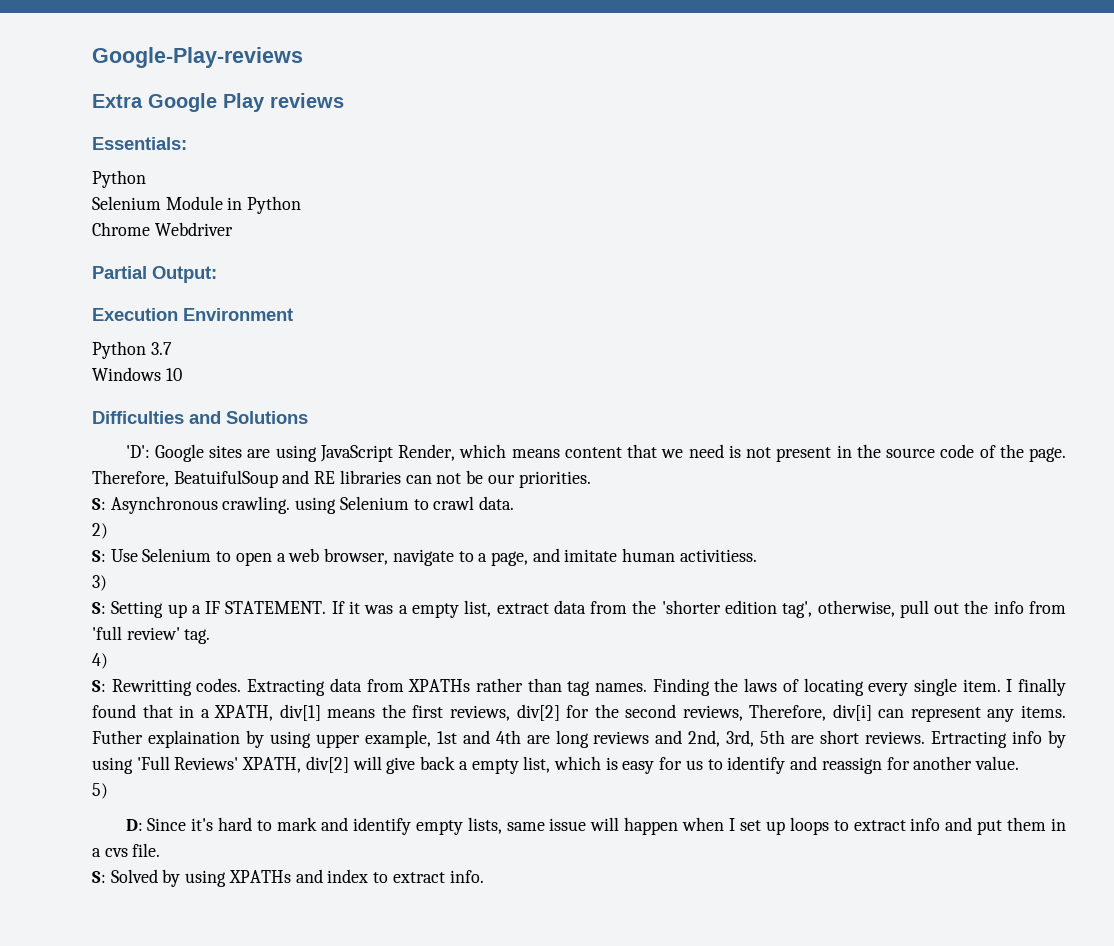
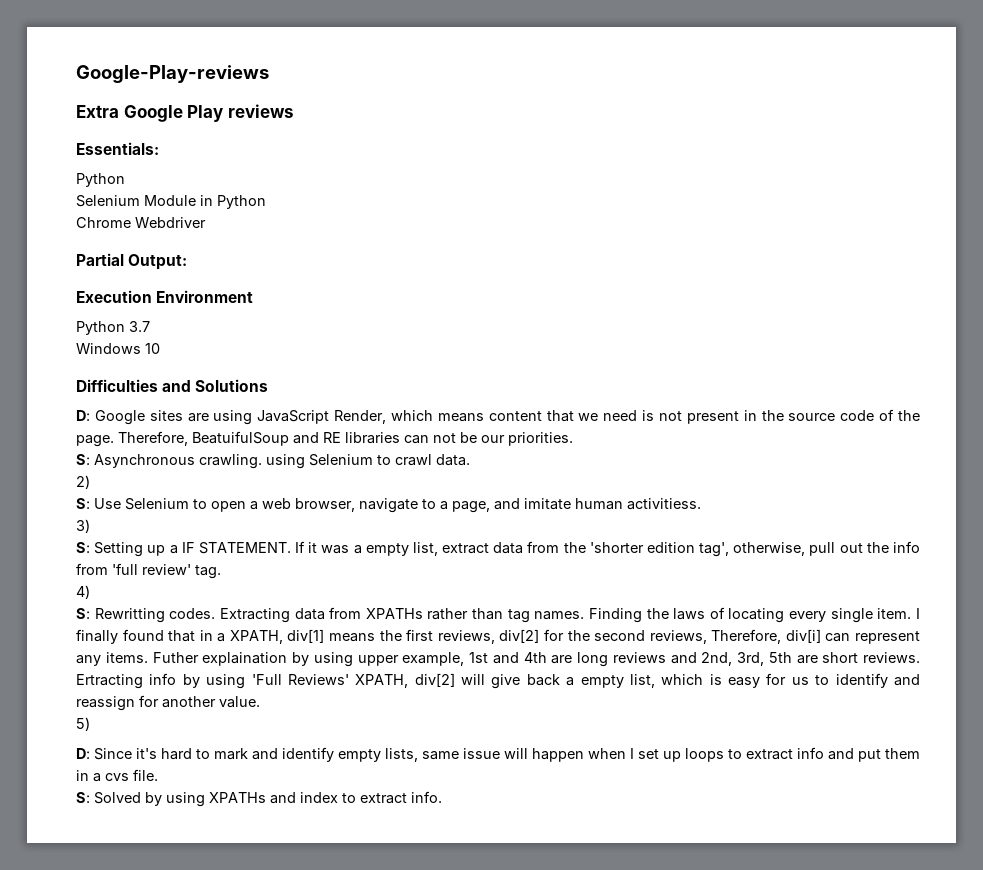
- 'D': Google sites are using JavaScript Render, which means content that we need is not present in the source code of the page.
+ D: Google sites are using JavaScript Render, which means content that we need is not present in the source code of the page.

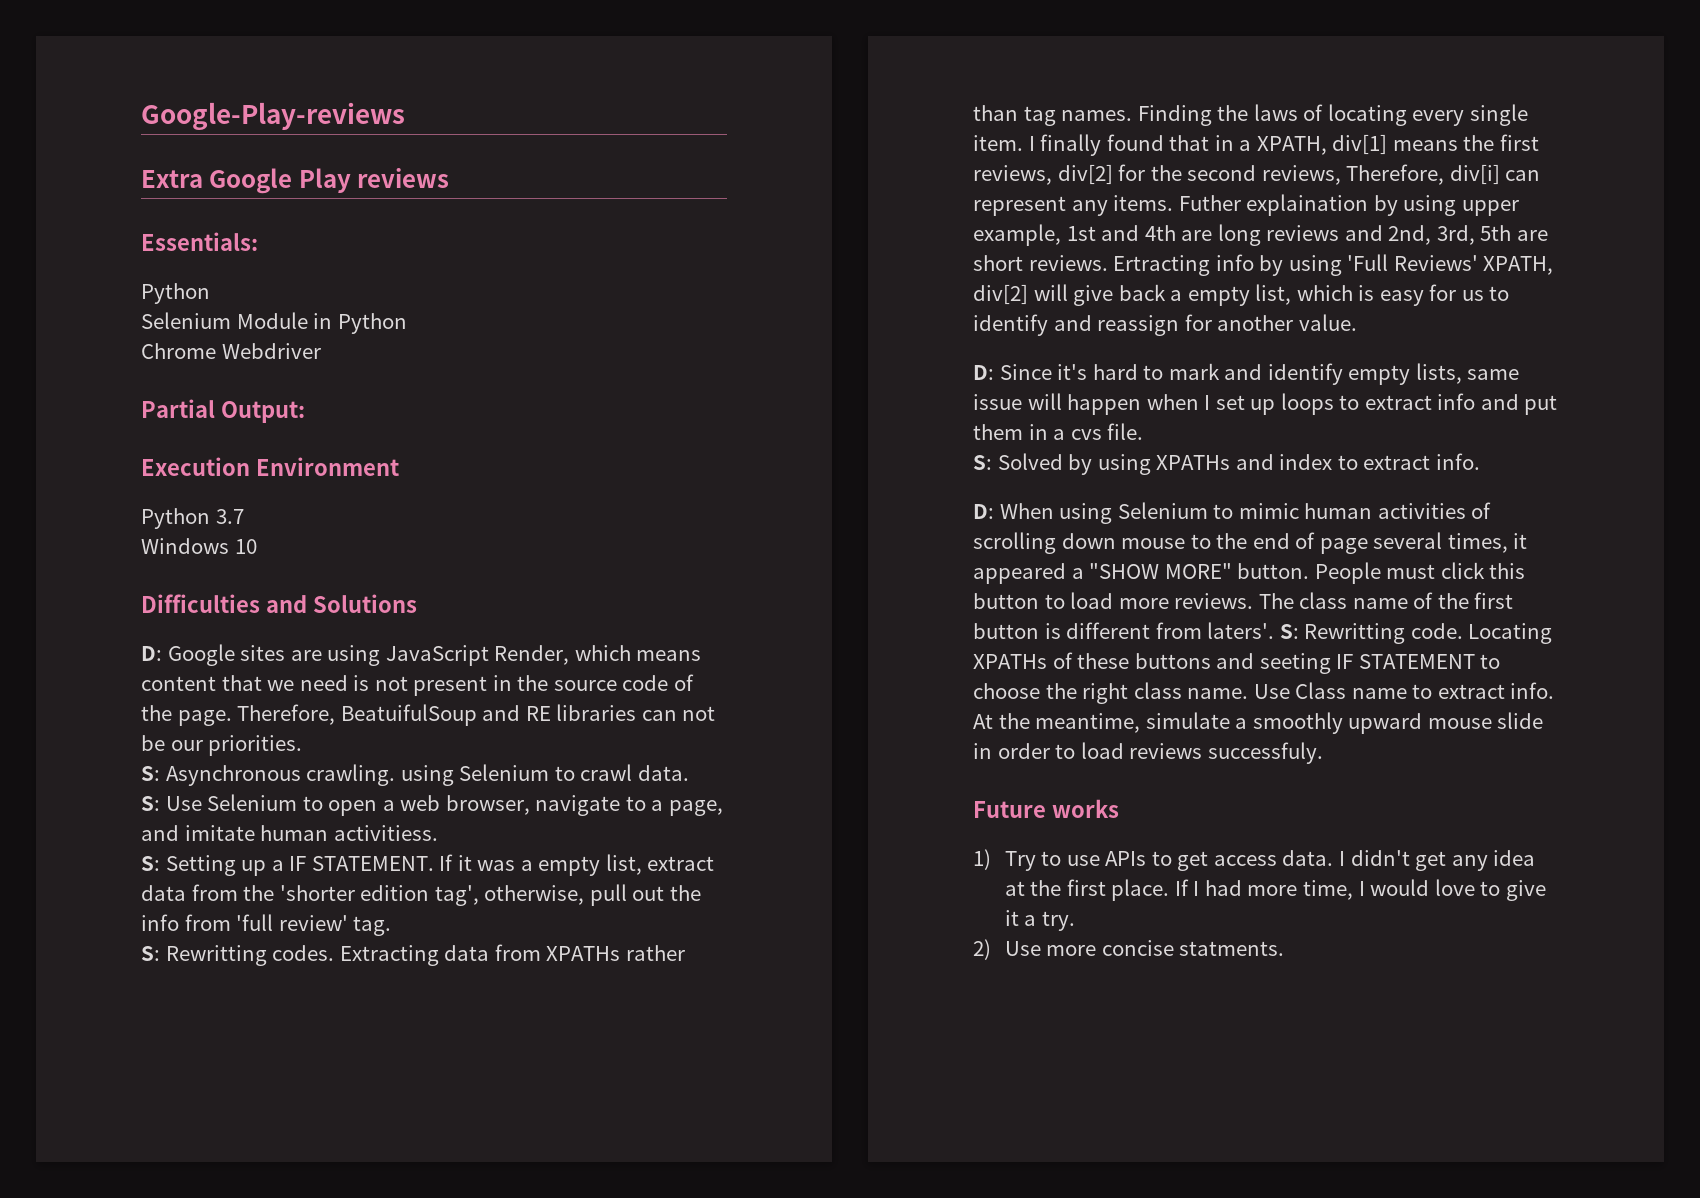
- 2)
- 3)
- 4)
- 5)
+ D: When using Selenium to mimic human activities of scrolling down mouse to the end of page several times, it appeared a "SHOW MORE" button. People must click this button to load more reviews. The class name of the first button is different from laters'. S: Rewritting code. Locating XPATHs of these buttons and seeting IF STATEMENT to choose the right class name. Use Class name to extract info. At the meantime, simulate a smoothly upward mouse slide in order to load reviews successfuly.
+ Future works
+ 1) Try to use APIs to get access data. I didn't get any idea at the first place. If I had more time, I would love to give it a try.
+ 2) Use more concise statments.

